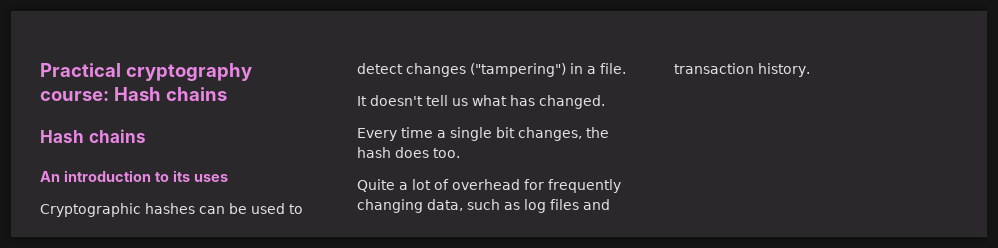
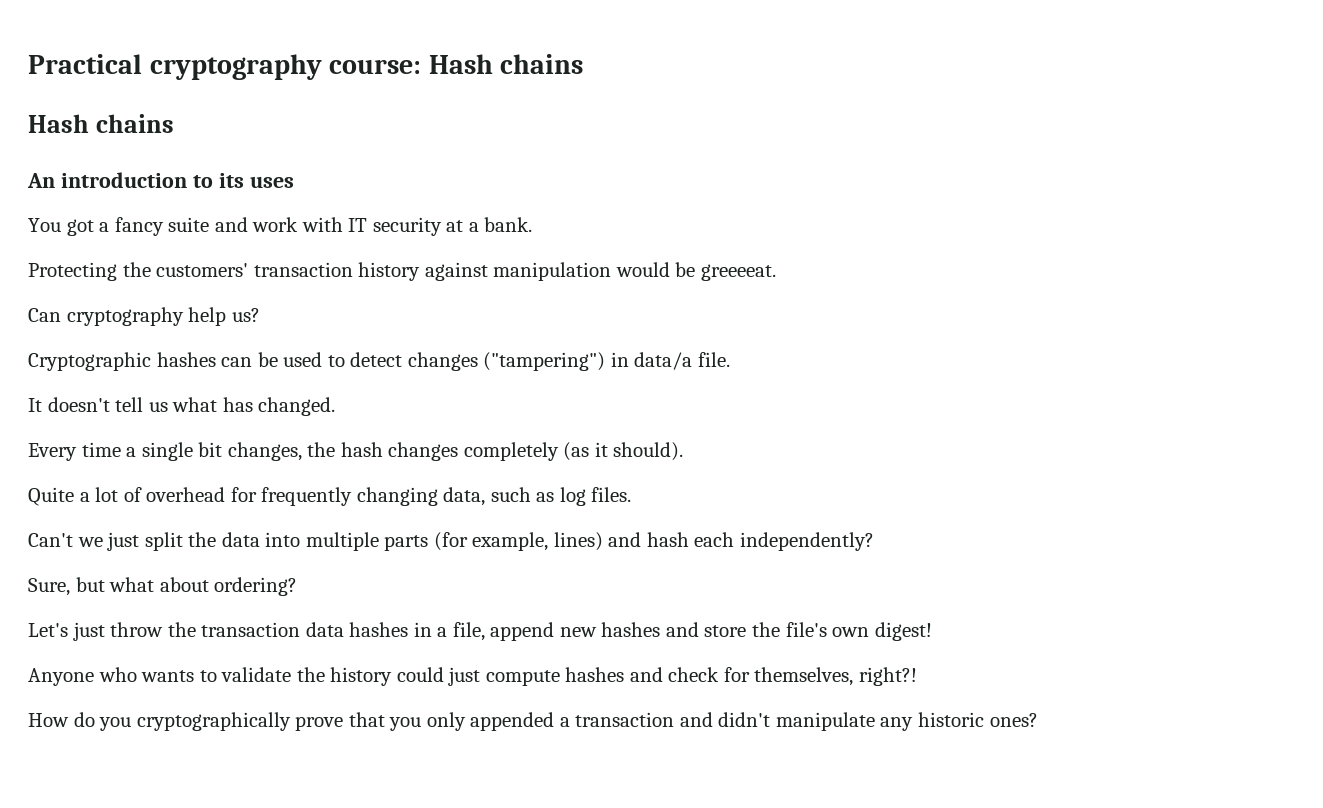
+ You got a fancy suite and work with IT security at a bank.
+ Protecting the customers' transaction history against manipulation would be greeeeat.
+ Can cryptography help us?
- Cryptographic hashes can be used to detect changes ("tampering") in a file.
+ Cryptographic hashes can be used to detect changes ("tampering") in data/a file.
- Every time a single bit changes, the hash does too.
+ Every time a single bit changes, the hash changes completely (as it should).
- Quite a lot of overhead for frequently changing data, such as log files and transaction history.
+ Quite a lot of overhead for frequently changing data, such as log files.
+ Can't we just split the data into multiple parts (for example, lines) and hash each independently?
+ Sure, but what about ordering?
+ Let's just throw the transaction data hashes in a file, append new hashes and store the file's own digest!
+ Anyone who wants to validate the history could just compute hashes and check for themselves, right?!
+ How do you cryptographically prove that you only appended a transaction and didn't manipulate any historic ones?

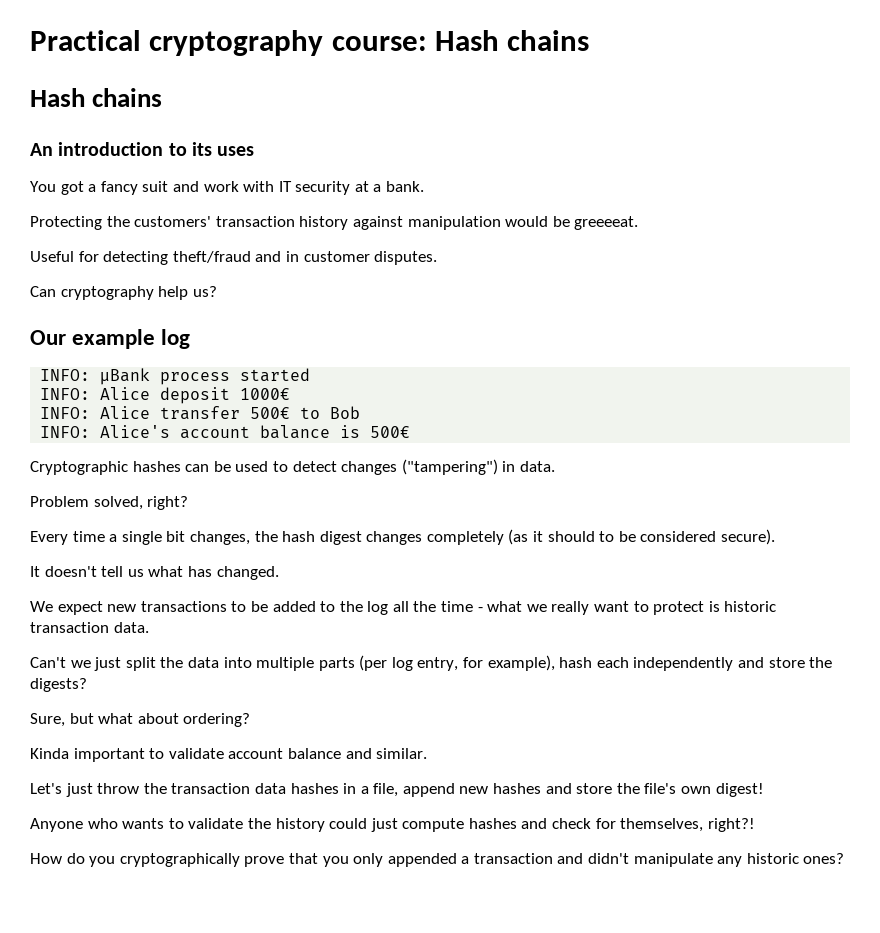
- You got a fancy suite and work with IT security at a bank.
+ You got a fancy suit and work with IT security at a bank.
+ Useful for detecting theft/fraud and in customer disputes.
  Can cryptography help us?
+ Our example log
+ INFO: μBank process started
+ INFO: Alice deposit 1000€
+ INFO: Alice transfer 500€ to Bob
+ INFO: Alice's account balance is 500€
- Cryptographic hashes can be used to detect changes ("tampering") in data/a file.
+ Cryptographic hashes can be used to detect changes ("tampering") in data.
+ Problem solved, right?
+ Every time a single bit changes, the hash digest changes completely (as it should to be considered secure).
- Every time a single bit changes, the hash changes completely (as it should).
- Quite a lot of overhead for frequently changing data, such as log files.
+ We expect new transactions to be added to the log all the time - what we really want to protect is historic transaction data.
- Can't we just split the data into multiple parts (for example, lines) and hash each independently?
+ Can't we just split the data into multiple parts (per log entry, for example), hash each independently and store the digests?
+ Kinda important to validate account balance and similar.

